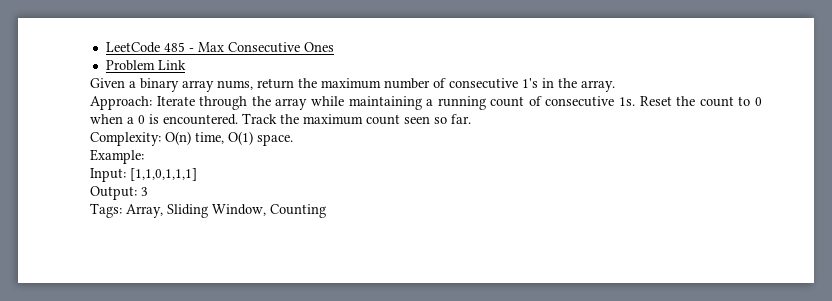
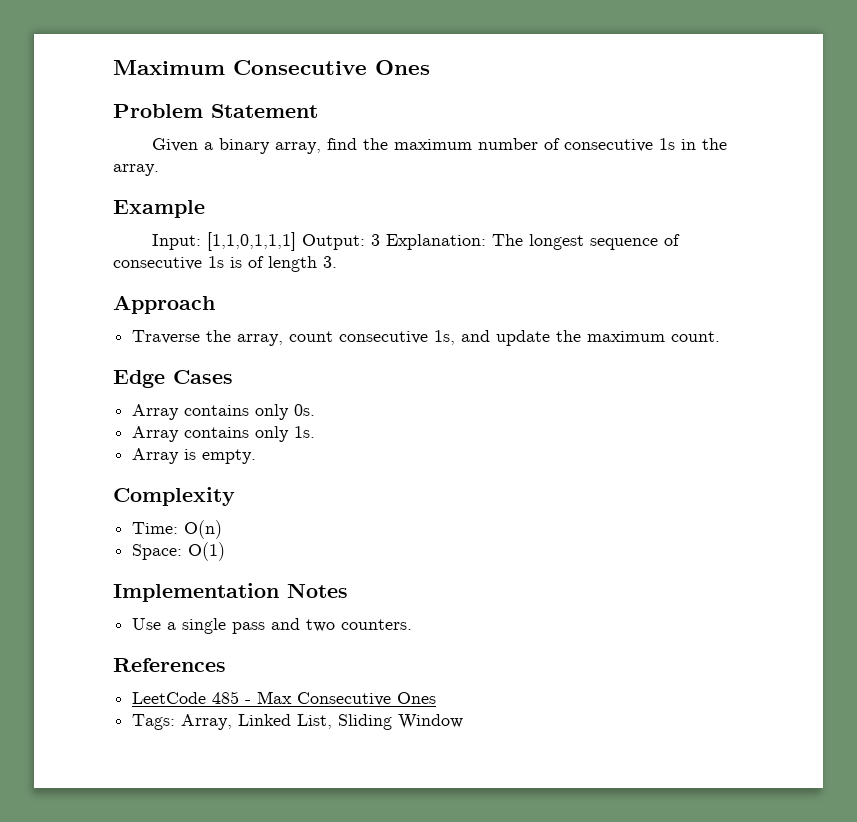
+ Maximum Consecutive Ones
+ Problem Statement
+ Given a binary array, find the maximum number of consecutive 1s in the array.
+ Example
+ Input: [1,1,0,1,1,1] Output: 3 Explanation: The longest sequence of consecutive 1s is of length 3.
+ Approach
+ Traverse the array, count consecutive 1s, and update the maximum count.
+ Edge Cases
+ Array contains only 0s.
+ Array contains only 1s.
+ Array is empty.
+ Complexity
+ Time: O(n)
+ Space: O(1)
+ Implementation Notes
+ Use a single pass and two counters.
+ References
- Problem Link
- Given a binary array nums, return the maximum number of consecutive 1's in the array.
- Approach: Iterate through the array while maintaining a running count of consecutive 1s. Reset the count to 0 when a 0 is encountered. Track the maximum count seen so far.
- Complexity: O(n) time, O(1) space.
- Example:
- Input: [1,1,0,1,1,1]
- Output: 3
- Tags: Array, Sliding Window, Counting
+ Tags: Array, Linked List, Sliding Window

